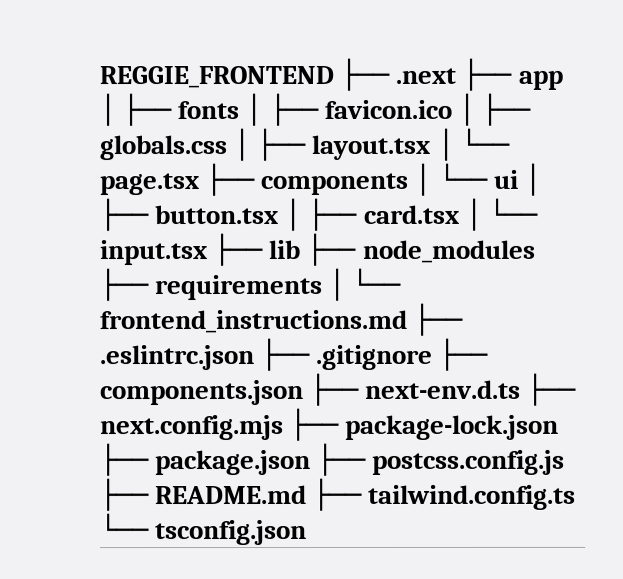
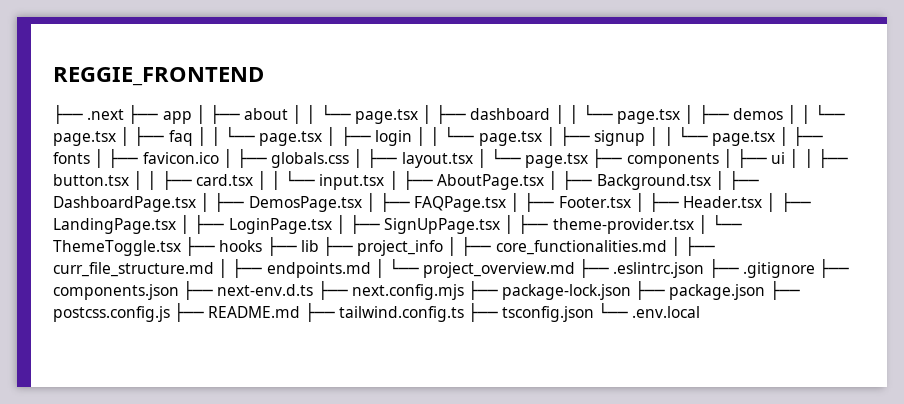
- REGGIE_FRONTEND ├── .next ├── app │ ├── fonts │ ├── favicon.ico │ ├── globals.css │ ├── layout.tsx │ └── page.tsx ├── components │ └── ui │ ├── button.tsx │ ├── card.tsx │ └── input.tsx ├── lib ├── node_modules ├── requirements │ └── frontend_instructions.md ├── .eslintrc.json ├── .gitignore ├── components.json ├── next-env.d.ts ├── next.config.mjs ├── package-lock.json ├── package.json ├── postcss.config.js ├── README.md ├── tailwind.config.ts └── tsconfig.json
+ REGGIE_FRONTEND
+ ├── .next ├── app │ ├── about │ │ └── page.tsx │ ├── dashboard │ │ └── page.tsx │ ├── demos │ │ └── page.tsx │ ├── faq │ │ └── page.tsx │ ├── login │ │ └── page.tsx │ ├── signup │ │ └── page.tsx │ ├── fonts │ ├── favicon.ico │ ├── globals.css │ ├── layout.tsx │ └── page.tsx ├── components │ ├── ui │ │ ├── button.tsx │ │ ├── card.tsx │ │ └── input.tsx │ ├── AboutPage.tsx │ ├── Background.tsx │ ├── DashboardPage.tsx │ ├── DemosPage.tsx │ ├── FAQPage.tsx │ ├── Footer.tsx │ ├── Header.tsx │ ├── LandingPage.tsx │ ├── LoginPage.tsx │ ├── SignUpPage.tsx │ ├── theme-provider.tsx │ └── ThemeToggle.tsx ├── hooks ├── lib ├── project_info │ ├── core_functionalities.md │ ├── curr_file_structure.md │ ├── endpoints.md │ └── project_overview.md ├── .eslintrc.json ├── .gitignore ├── components.json ├── next-env.d.ts ├── next.config.mjs ├── package-lock.json ├── package.json ├── postcss.config.js ├── README.md ├── tailwind.config.ts ├── tsconfig.json └── .env.local

